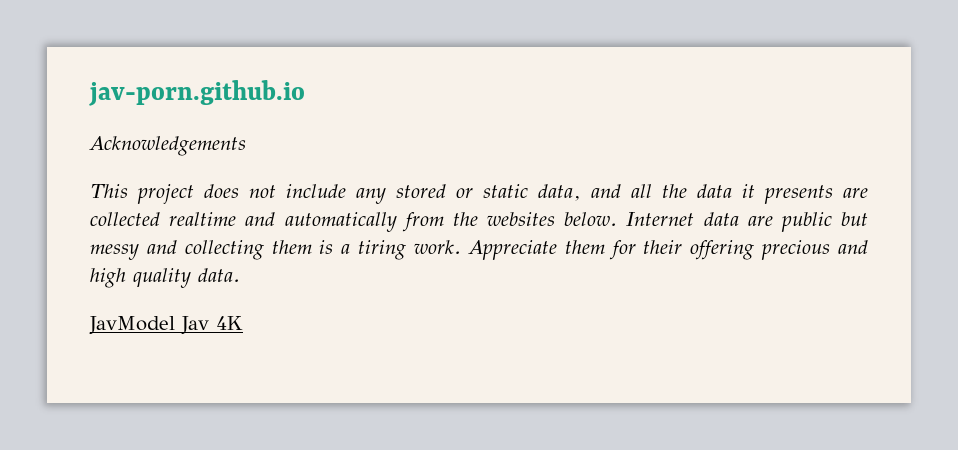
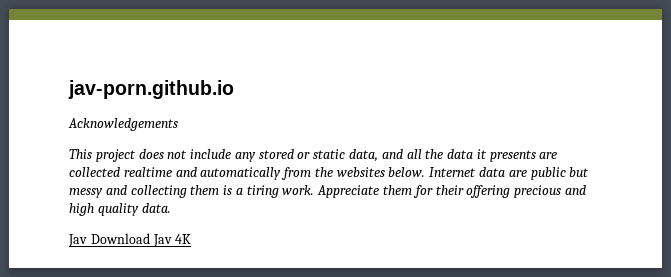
- JavModel Jav 4K
+ Jav Download Jav 4K

